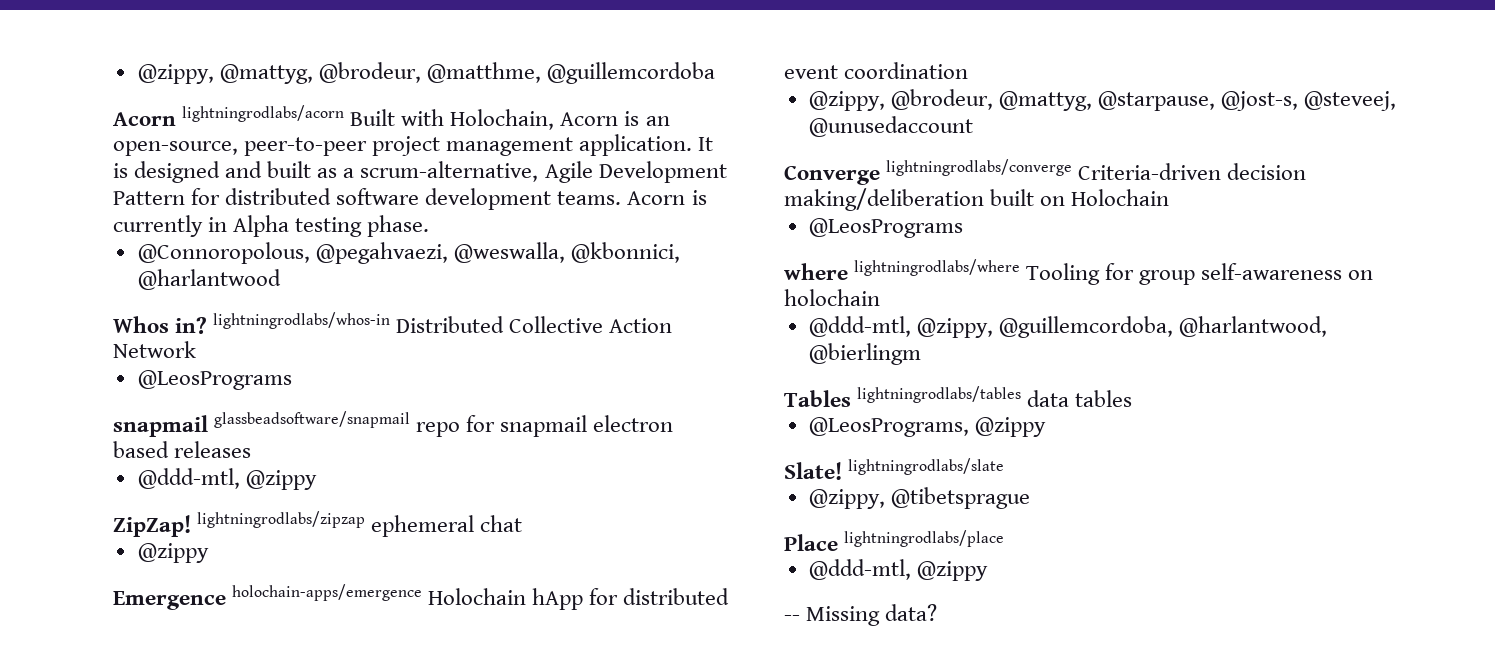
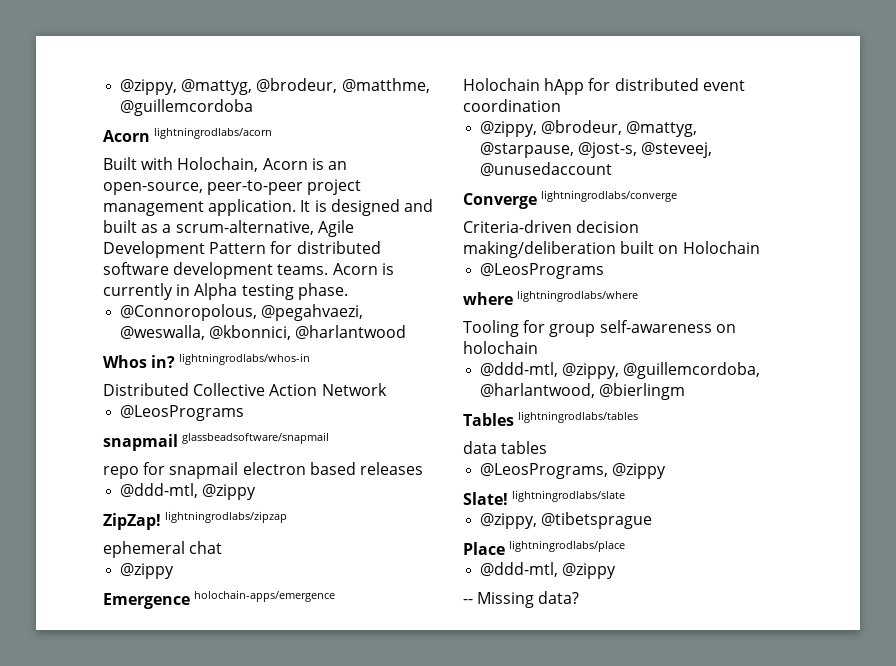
- Acorn lightningrodlabs/acorn Built with Holochain, Acorn is an open-source, peer-to-peer project management application.
+ Acorn lightningrodlabs/acorn
+ Built with Holochain, Acorn is an open-source, peer-to-peer project management application.
- Whos in? lightningrodlabs/whos-in Distributed Collective Action Network
+ Whos in? lightningrodlabs/whos-in
+ Distributed Collective Action Network
- snapmail glassbeadsoftware/snapmail repo for snapmail electron based releases
+ snapmail glassbeadsoftware/snapmail
+ repo for snapmail electron based releases
- ZipZap! lightningrodlabs/zipzap ephemeral chat
+ ZipZap! lightningrodlabs/zipzap
+ ephemeral chat
- Emergence holochain-apps/emergence Holochain hApp for distributed event coordination
+ Emergence holochain-apps/emergence
+ Holochain hApp for distributed event coordination
- Converge lightningrodlabs/converge Criteria-driven decision making/deliberation built on Holochain
+ Converge lightningrodlabs/converge
+ Criteria-driven decision making/deliberation built on Holochain
- where lightningrodlabs/where Tooling for group self-awareness on holochain
+ where lightningrodlabs/where
+ Tooling for group self-awareness on holochain
- Tables lightningrodlabs/tables data tables
+ Tables lightningrodlabs/tables
+ data tables

